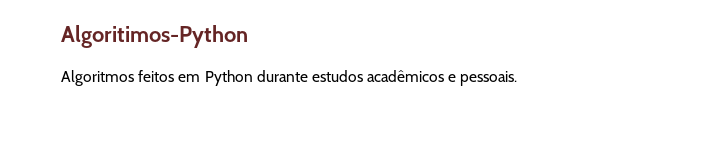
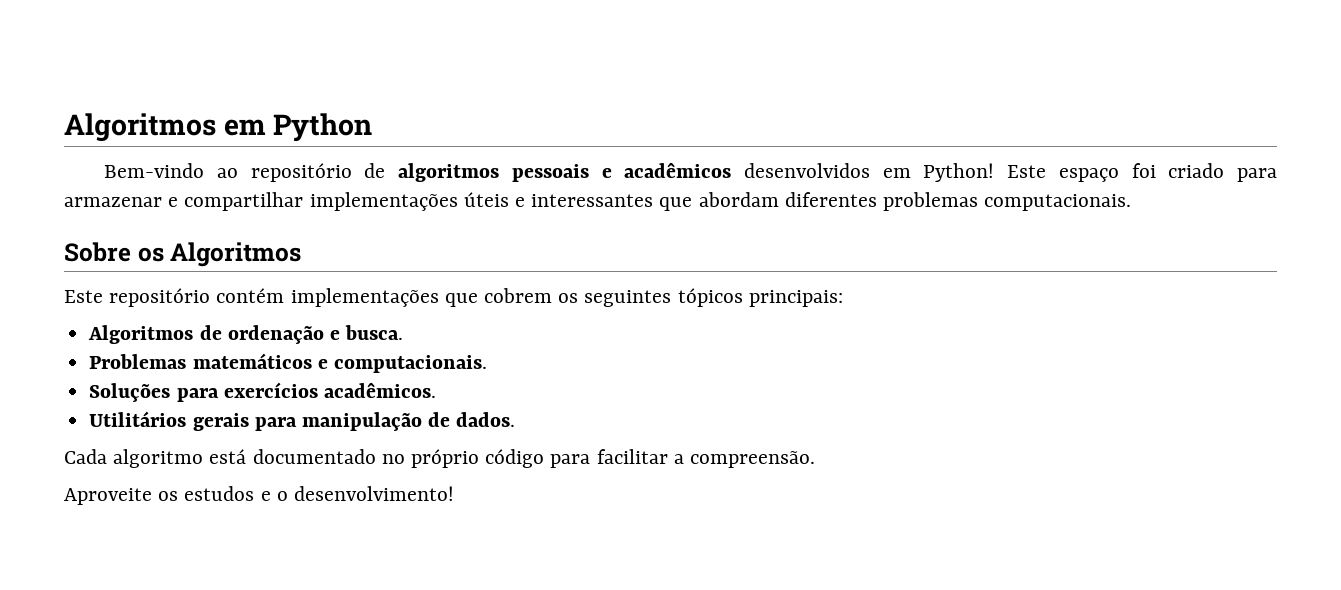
- Algoritimos-Python
- Algoritmos feitos em Python durante estudos acadêmicos e pessoais.
+ Algoritmos em Python
+ Bem-vindo ao repositório de algoritmos pessoais e acadêmicos desenvolvidos em Python! Este espaço foi criado para armazenar e compartilhar implementações úteis e interessantes que abordam diferentes problemas computacionais.
+ Sobre os Algoritmos
+ Este repositório contém implementações que cobrem os seguintes tópicos principais:
+ Algoritmos de ordenação e busca.
+ Problemas matemáticos e computacionais.
+ Soluções para exercícios acadêmicos.
+ Utilitários gerais para manipulação de dados.
+ Cada algoritmo está documentado no próprio código para facilitar a compreensão.
+ Aproveite os estudos e o desenvolvimento!

